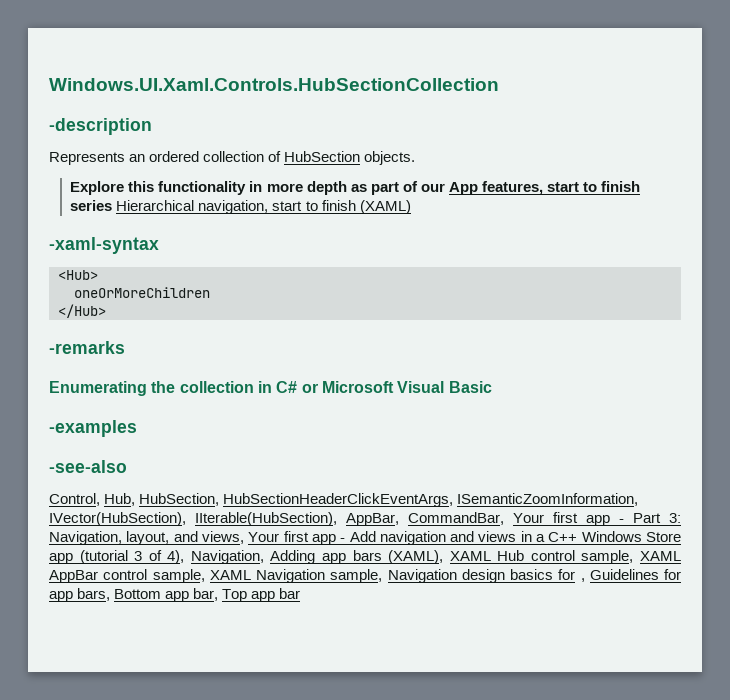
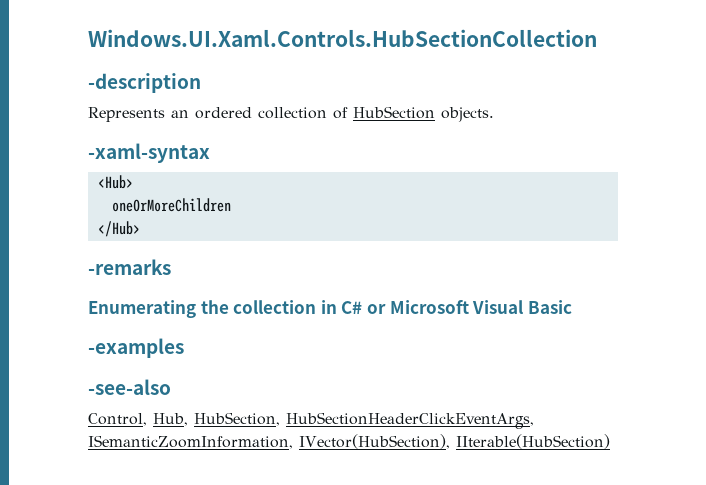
- Explore this functionality in more depth as part of our App features, start to finish series Hierarchical navigation, start to finish (XAML)
- Control, Hub, HubSection, HubSectionHeaderClickEventArgs, ISemanticZoomInformation, IVector(HubSection), IIterable(HubSection), AppBar, CommandBar, Your first app - Part 3: Navigation, layout, and views, Your first app - Add navigation and views in a C++ Windows Store app (tutorial 3 of 4), Navigation, Adding app bars (XAML), XAML Hub control sample, XAML AppBar control sample, XAML Navigation sample, Navigation design basics for , Guidelines for app bars, Bottom app bar, Top app bar
+ Control, Hub, HubSection, HubSectionHeaderClickEventArgs, ISemanticZoomInformation, IVector(HubSection), IIterable(HubSection)

